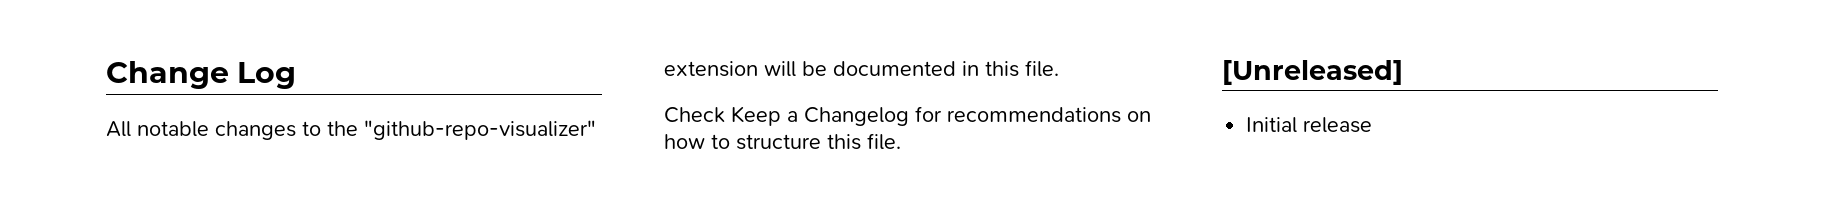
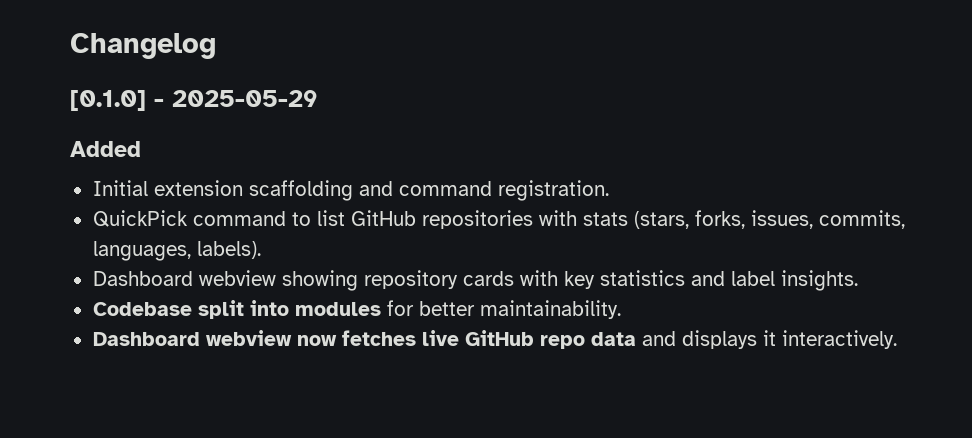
- Change Log
- All notable changes to the "github-repo-visualizer" extension will be documented in this file.
- Check Keep a Changelog for recommendations on how to structure this file.
- [Unreleased]
- Initial release
+ Changelog
+ [0.1.0] - 2025-05-29
+ Added
+ Initial extension scaffolding and command registration.
+ QuickPick command to list GitHub repositories with stats (stars, forks, issues, commits, languages, labels).
+ Dashboard webview showing repository cards with key statistics and label insights.
+ Codebase split into modules for better maintainability.
+ Dashboard webview now fetches live GitHub repo data and displays it interactively.

